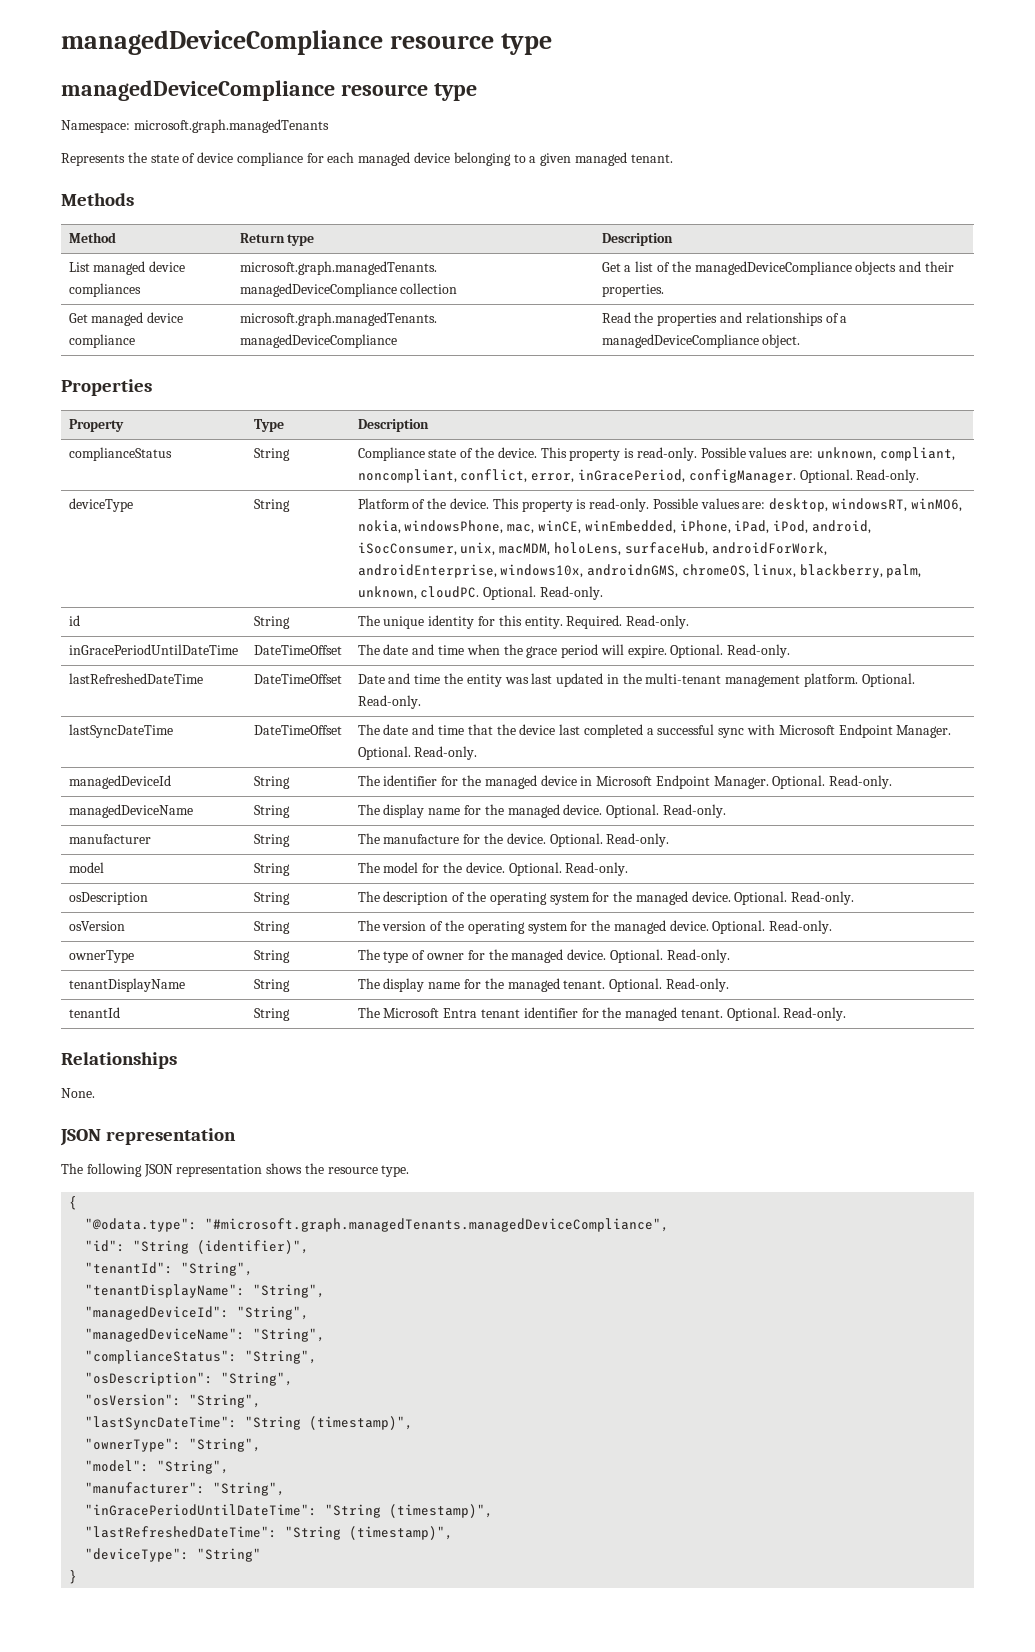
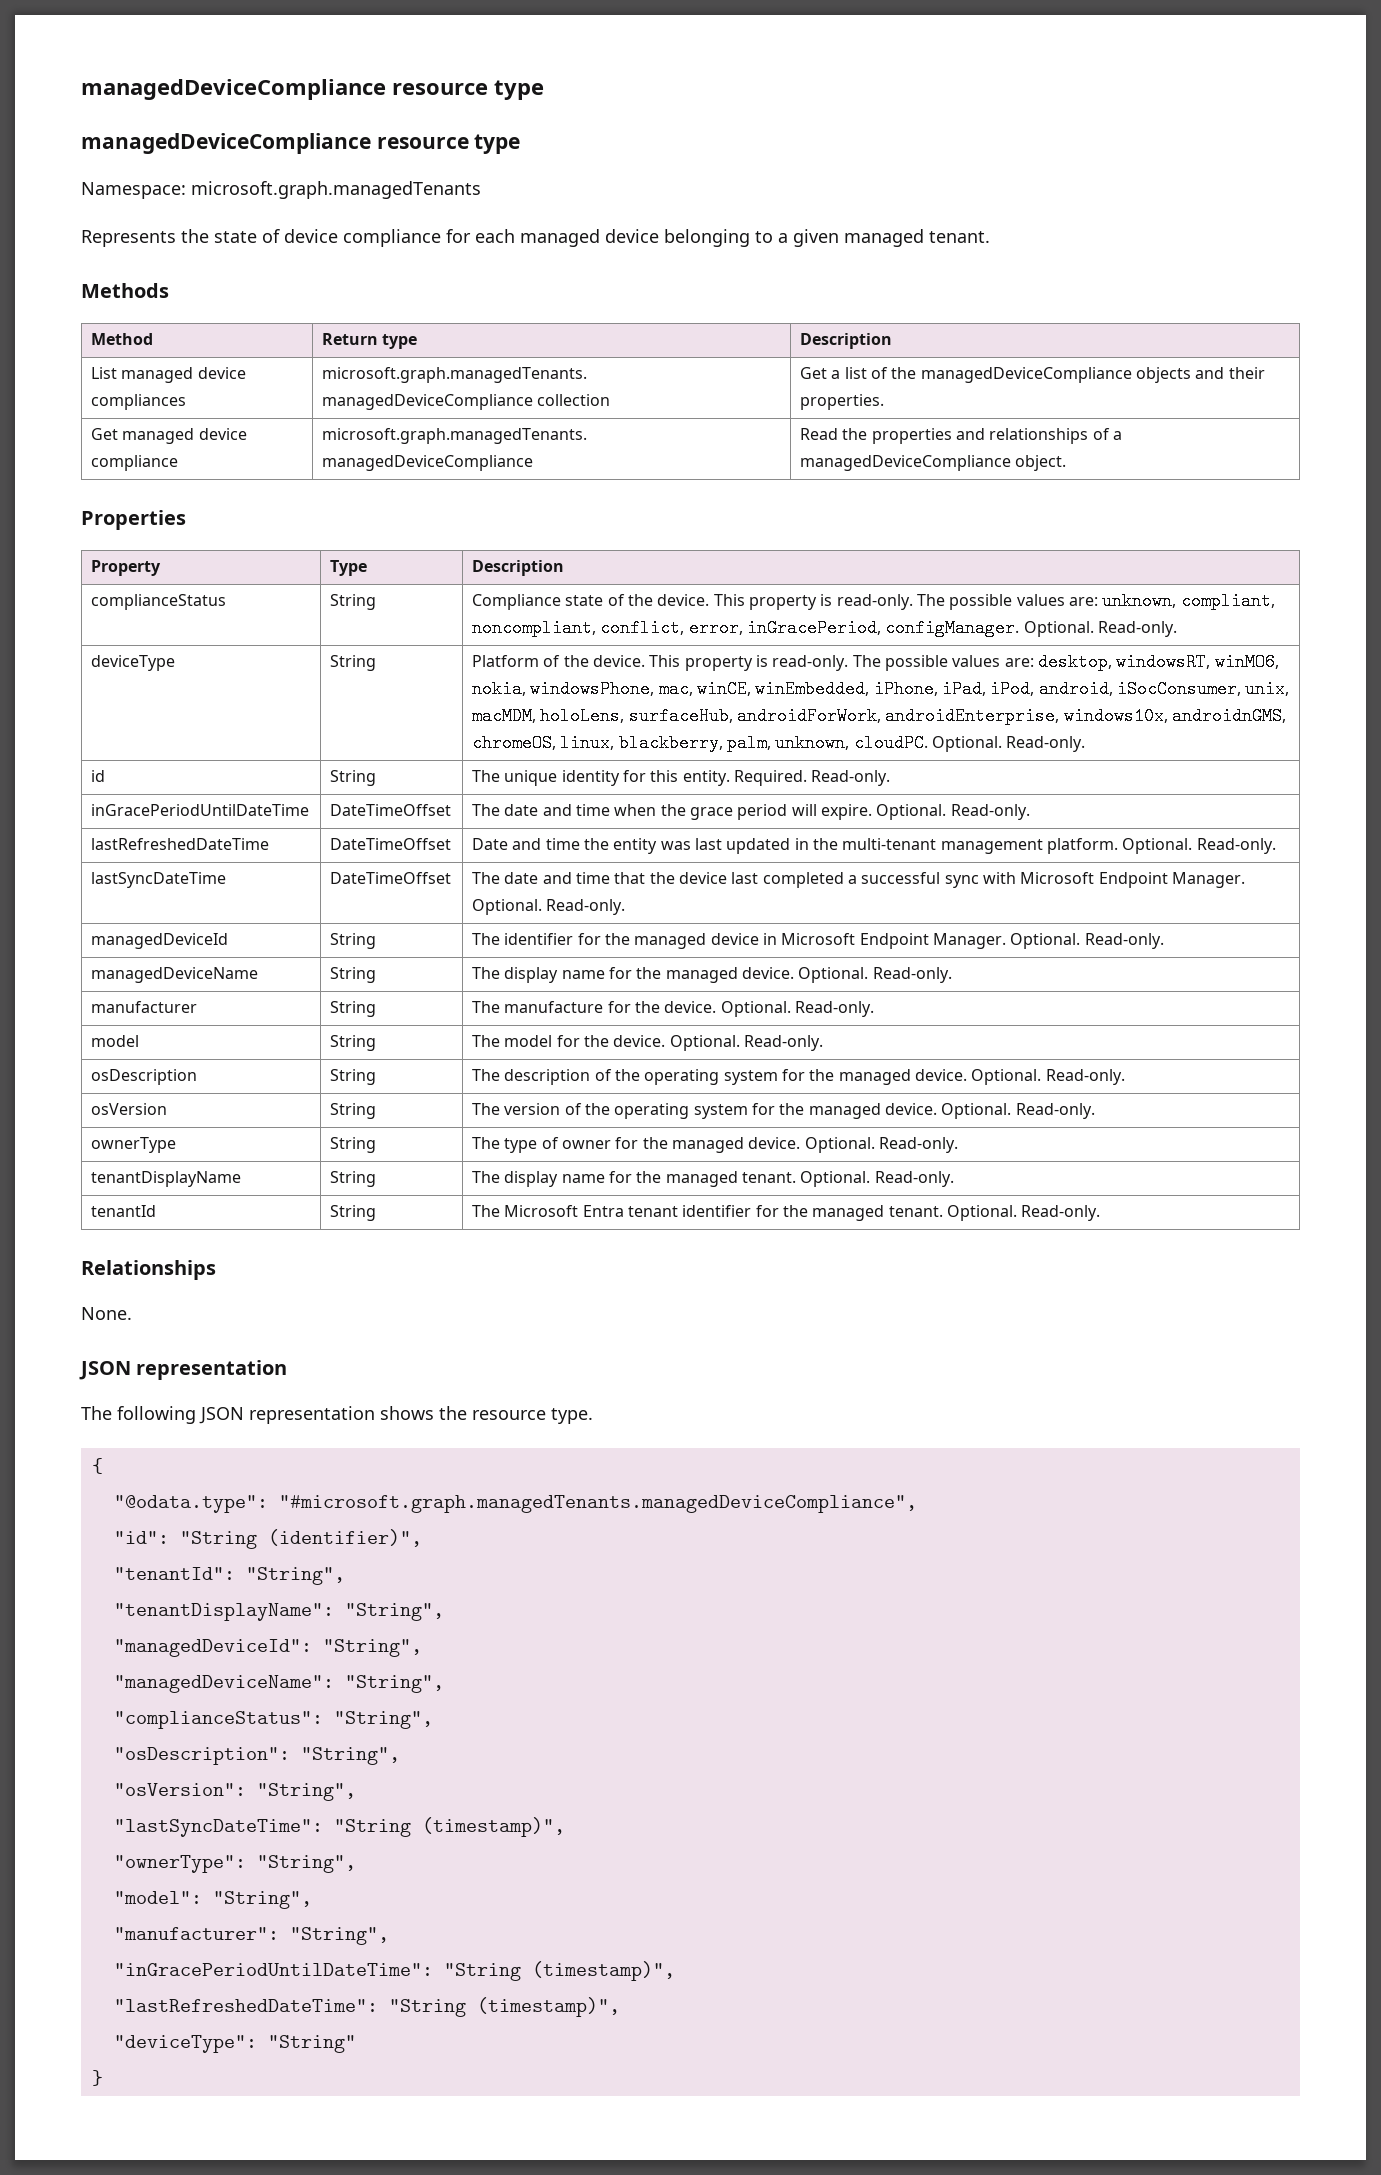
- complianceStatus | String | Compliance state of the device. This property is read-only. Possible values are: unknown, compliant, noncompliant, conflict, error, inGracePeriod, configManager. Optional. Read-only.
+ complianceStatus | String | Compliance state of the device. This property is read-only. The possible values are: unknown, compliant, noncompliant, conflict, error, inGracePeriod, configManager. Optional. Read-only.
- Possible values are: desktop, windowsRT, winMO6, nokia, windowsPhone, mac, winCE, winEmbedded, iPhone, iPad, iPod, android, iSocConsumer, unix, macMDM, holoLens, surfaceHub, androidForWork, androidEnterprise, windows10x, androidnGMS, chromeOS, linux, blackberry, palm, unknown, cloudPC.
+ The possible values are: desktop, windowsRT, winMO6, nokia, windowsPhone, mac, winCE, winEmbedded, iPhone, iPad, iPod, android, iSocConsumer, unix, macMDM, holoLens, surfaceHub, androidForWork, androidEnterprise, windows10x, androidnGMS, chromeOS, linux, blackberry, palm, unknown, cloudPC.

